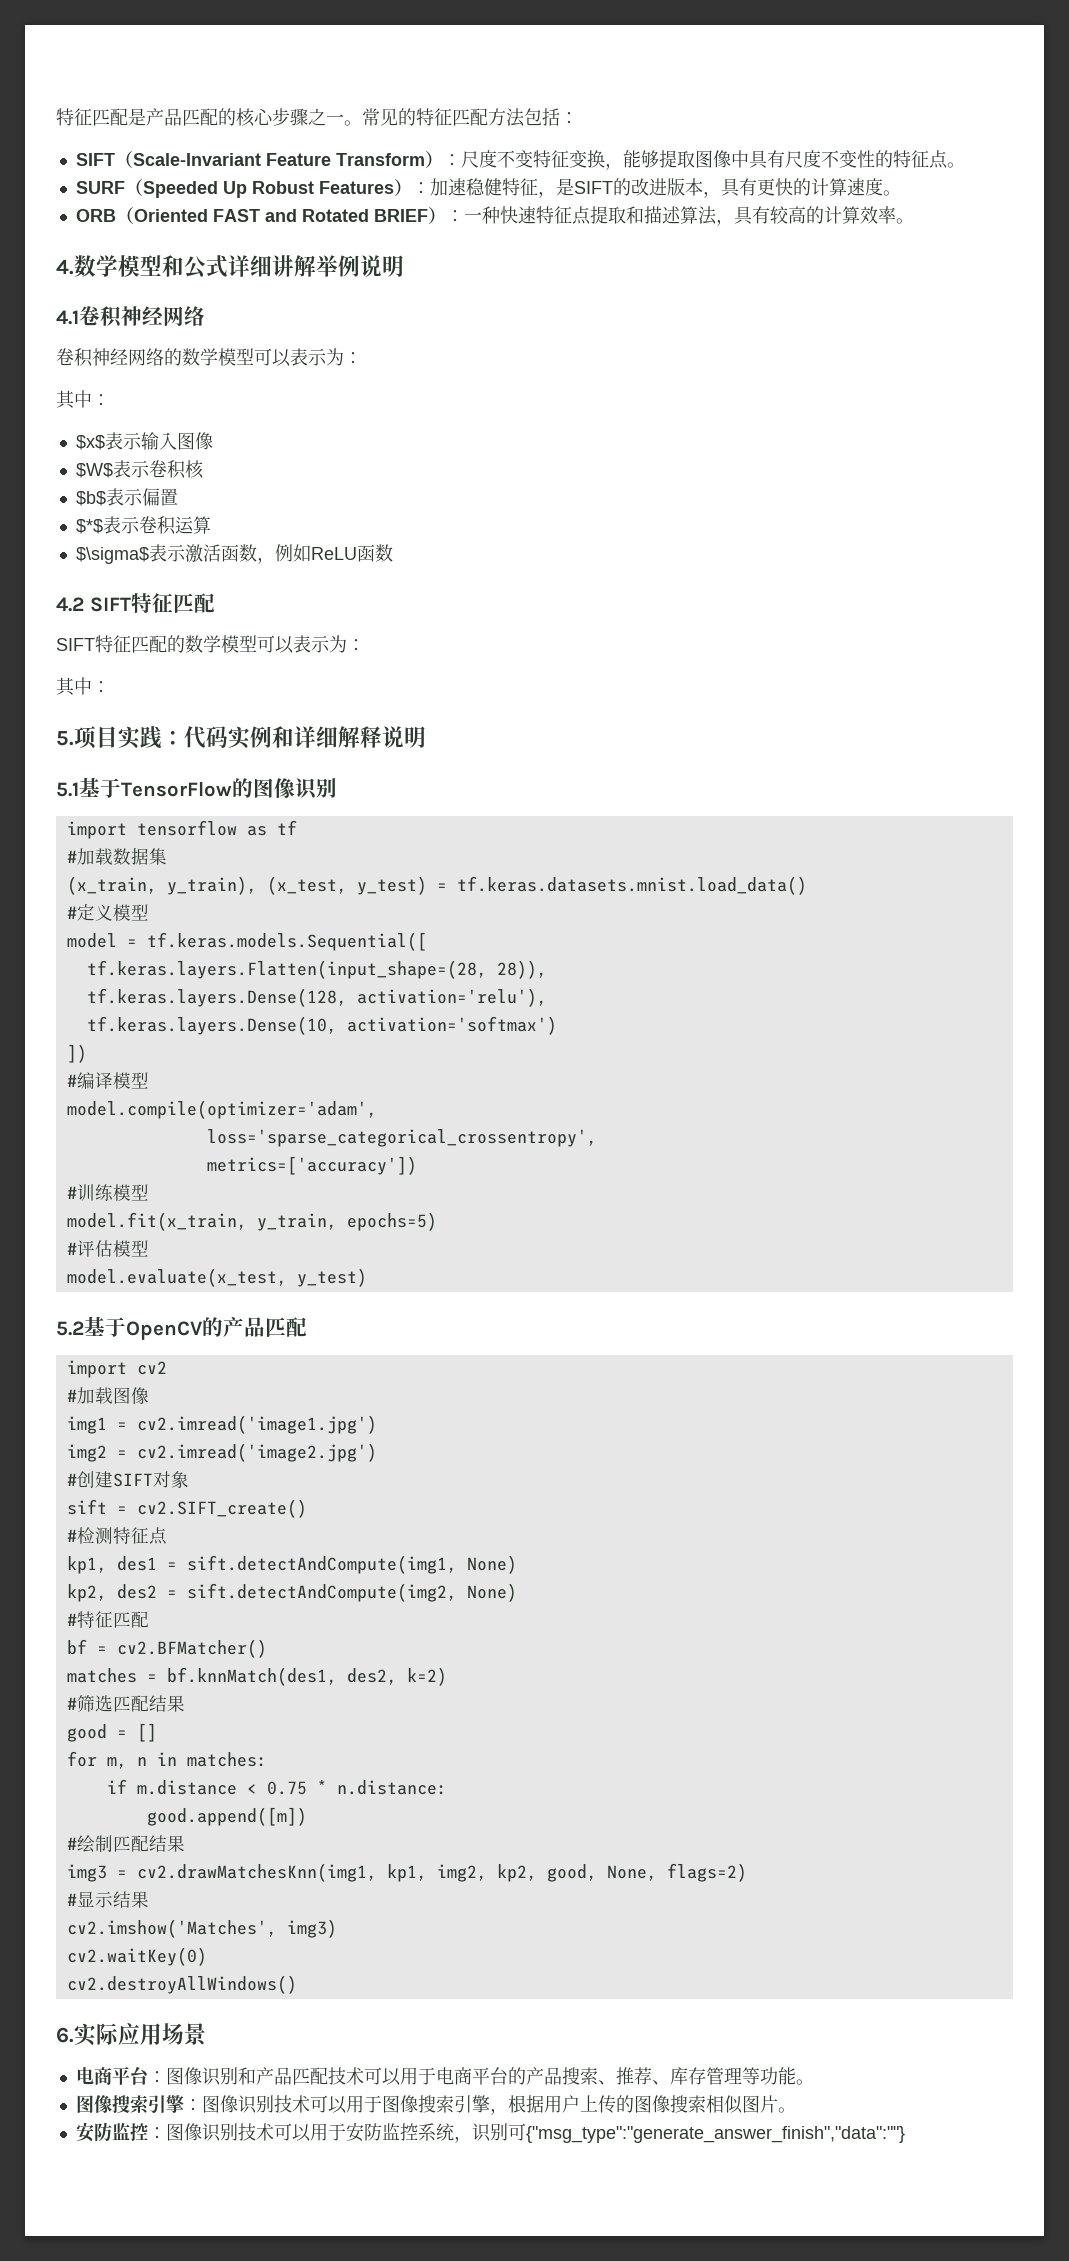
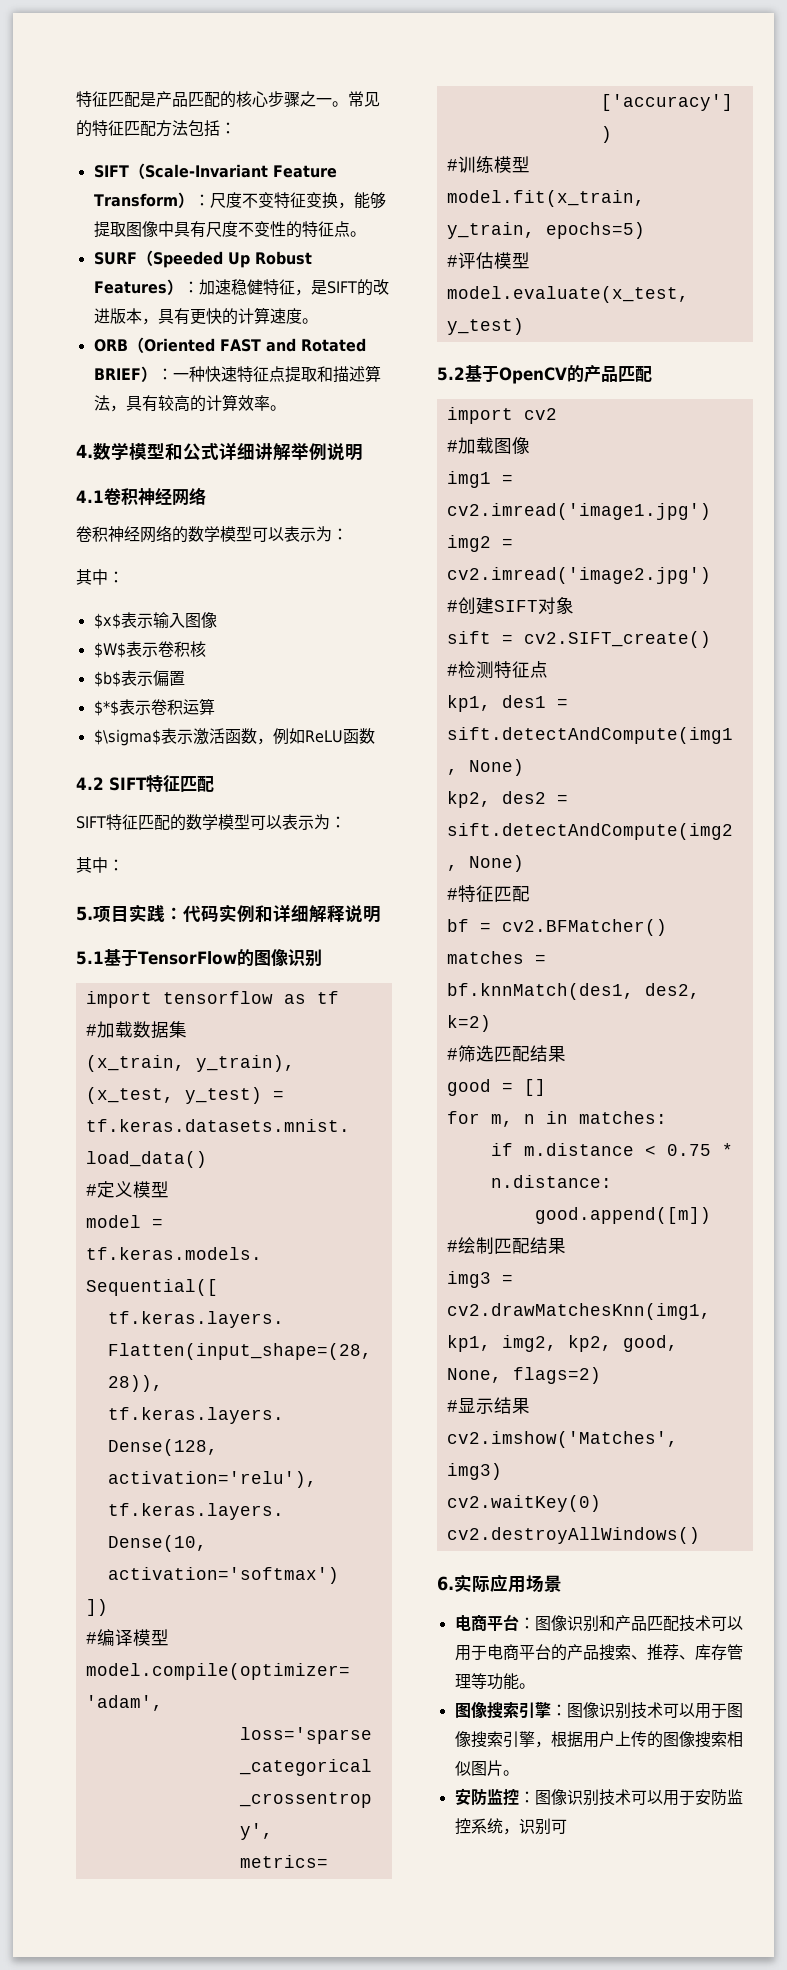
- 安防监控：图像识别技术可以用于安防监控系统，识别可{"msg_type":"generate_answer_finish","data":""}
+ 安防监控：图像识别技术可以用于安防监控系统，识别可

